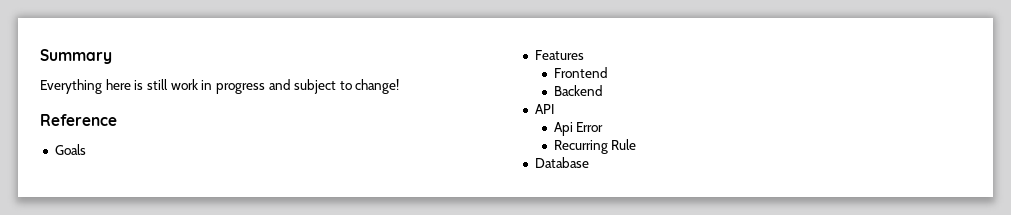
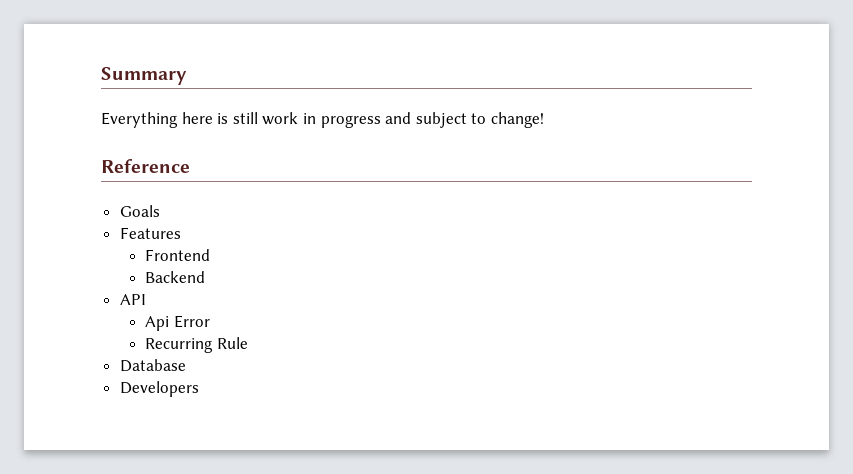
+ Developers

